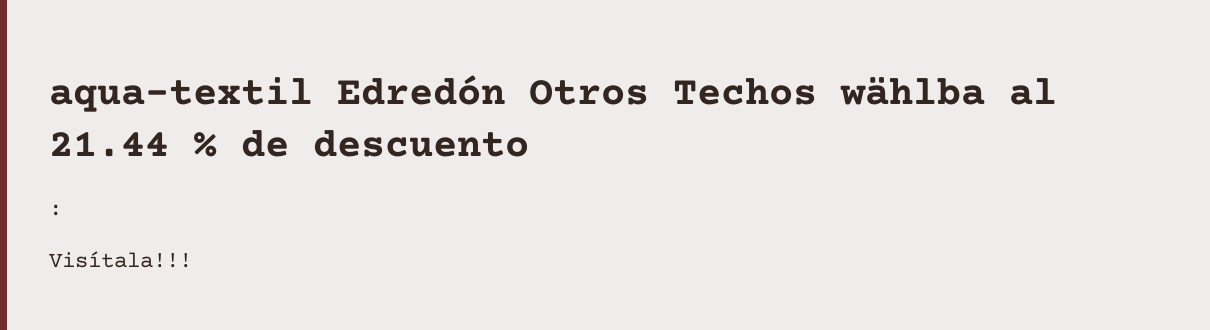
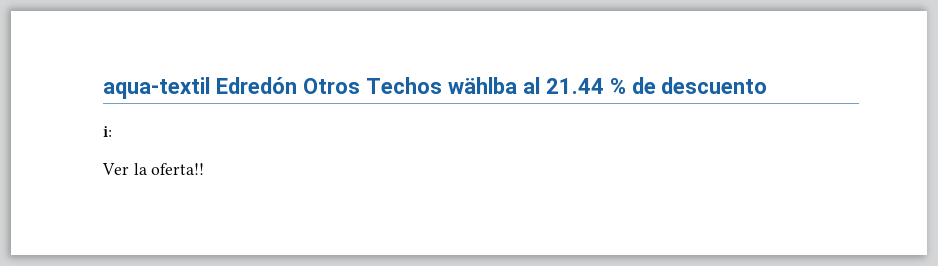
- :
- Visítala!!!
+ ℹ:
+ Ver la oferta!!

